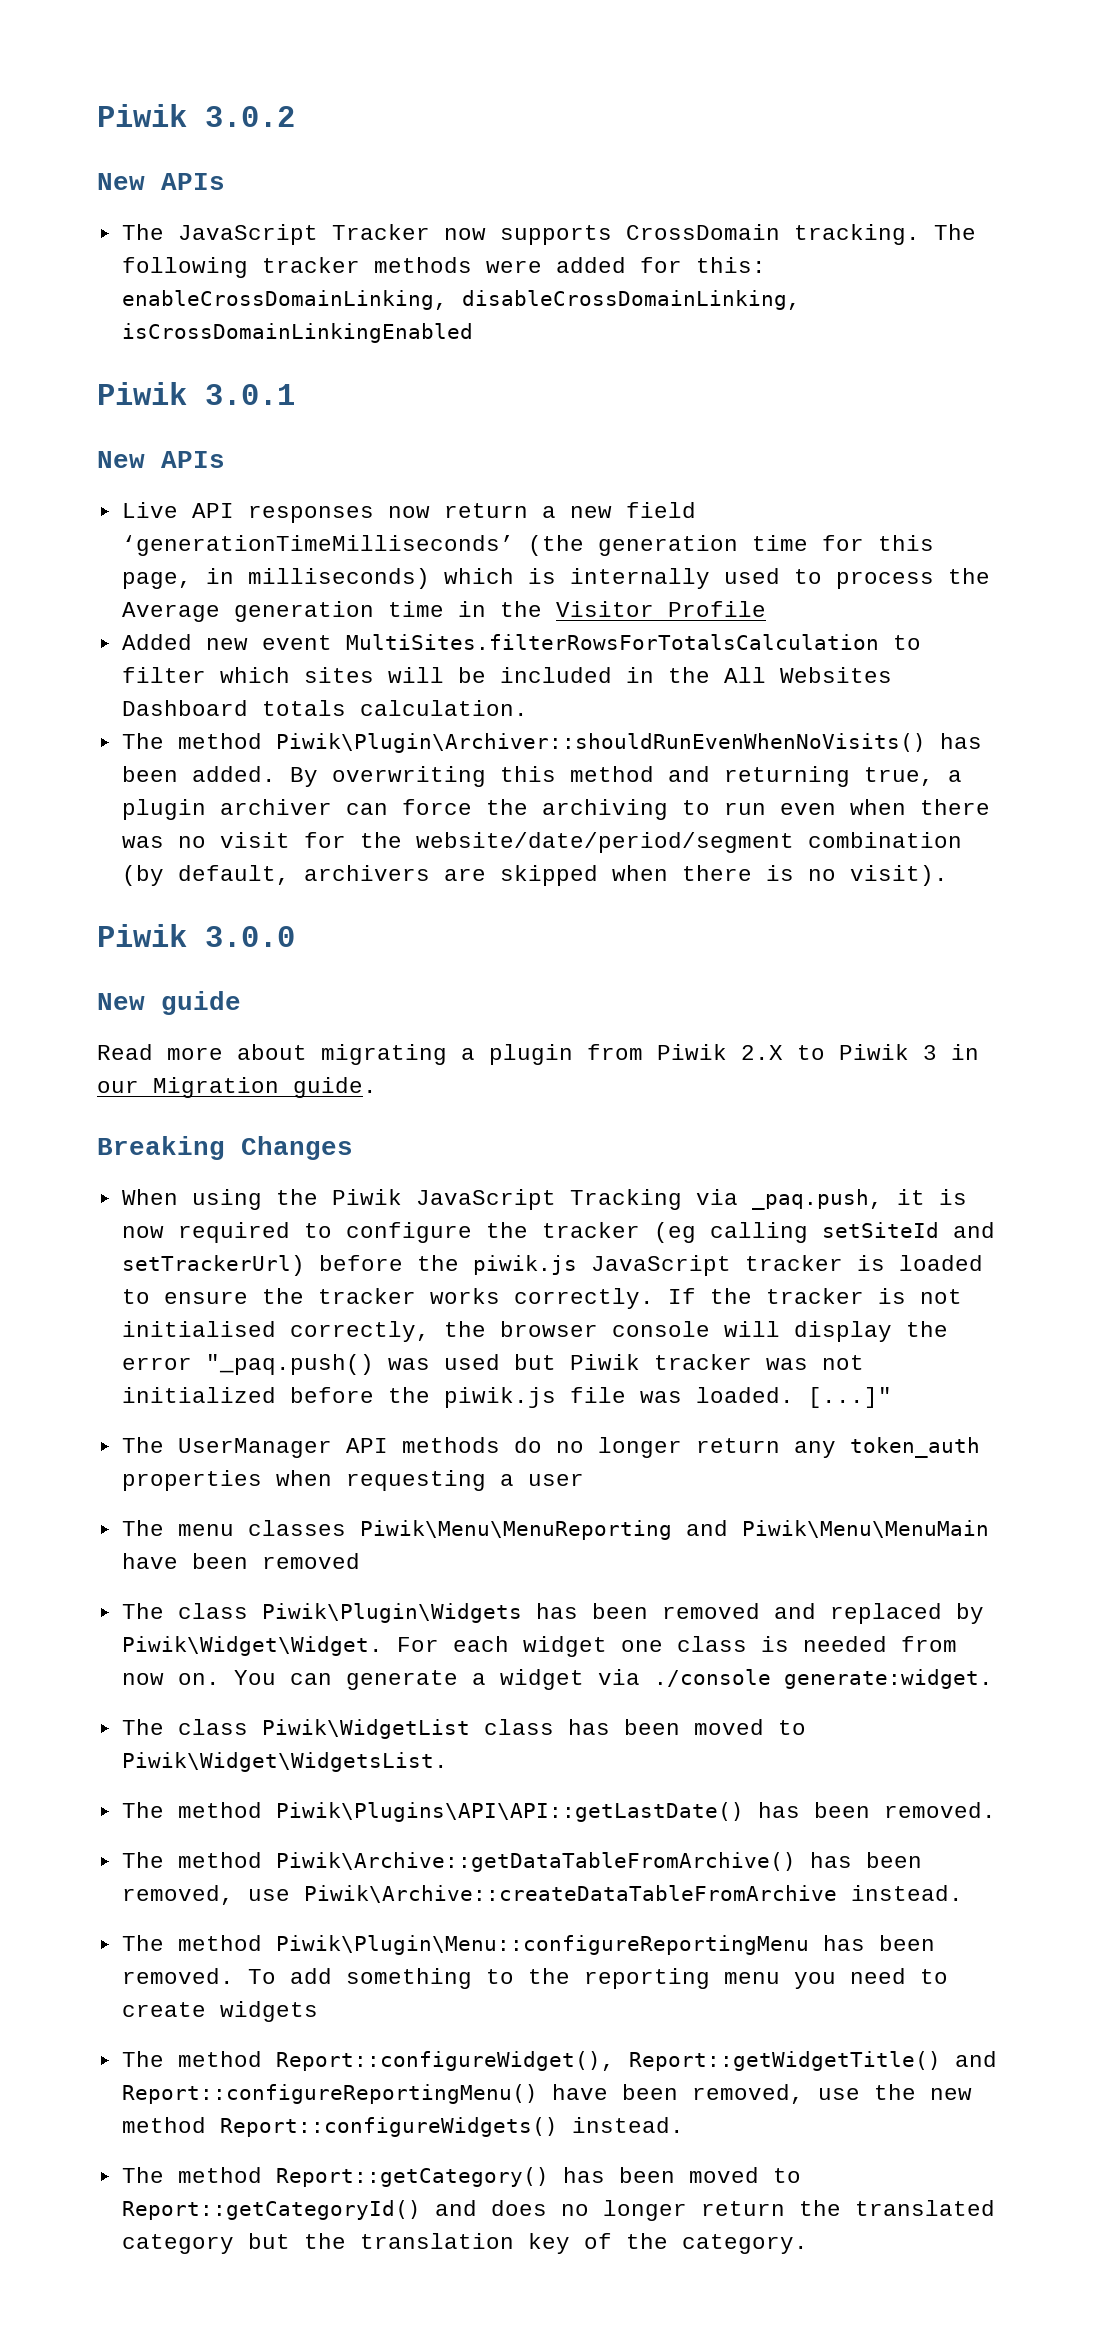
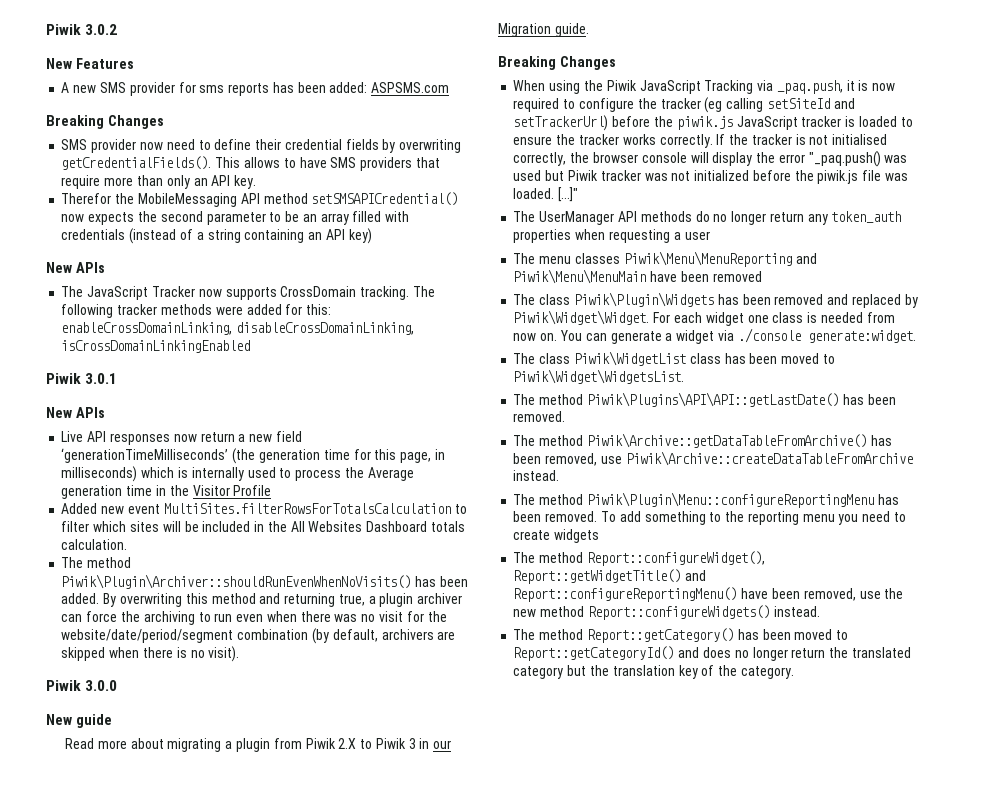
+ New Features
+ A new SMS provider for sms reports has been added: ASPSMS.com
+ Breaking Changes
+ SMS provider now need to define their credential fields by overwriting getCredentialFields(). This allows to have SMS providers that require more than only an API key.
+ Therefor the MobileMessaging API method setSMSAPICredential() now expects the second parameter to be an array filled with credentials (instead of a string containing an API key)

